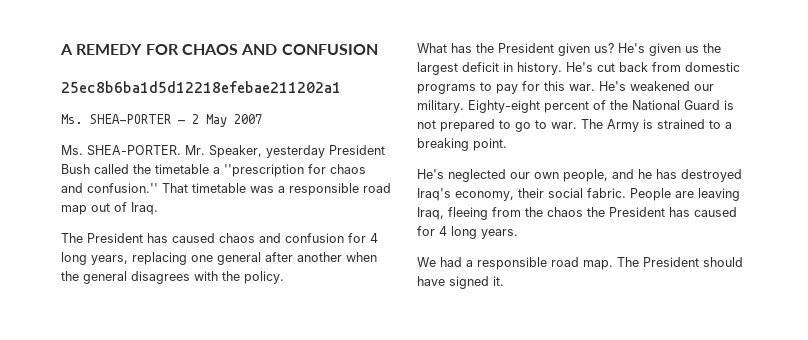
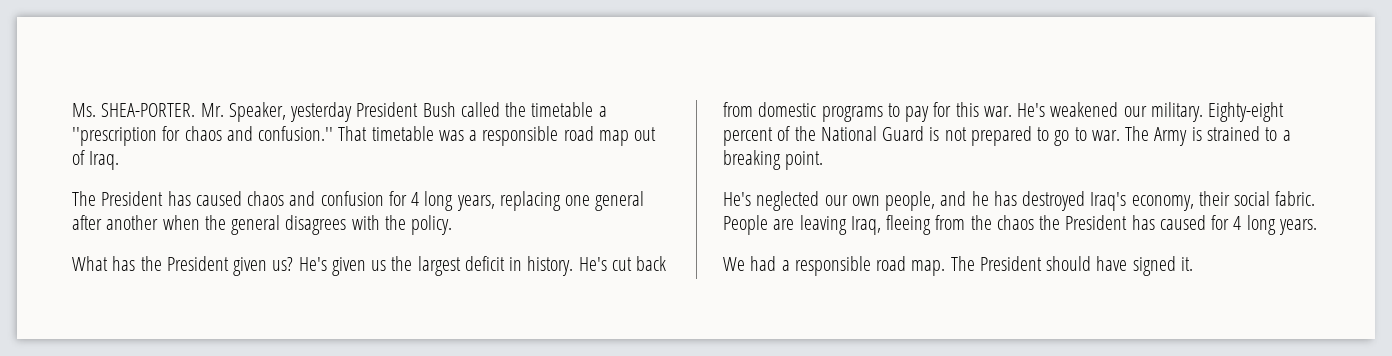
- A REMEDY FOR CHAOS AND CONFUSION
- 25ec8b6ba1d5d12218efebae211202a1
- Ms. SHEA-PORTER — 2 May 2007

